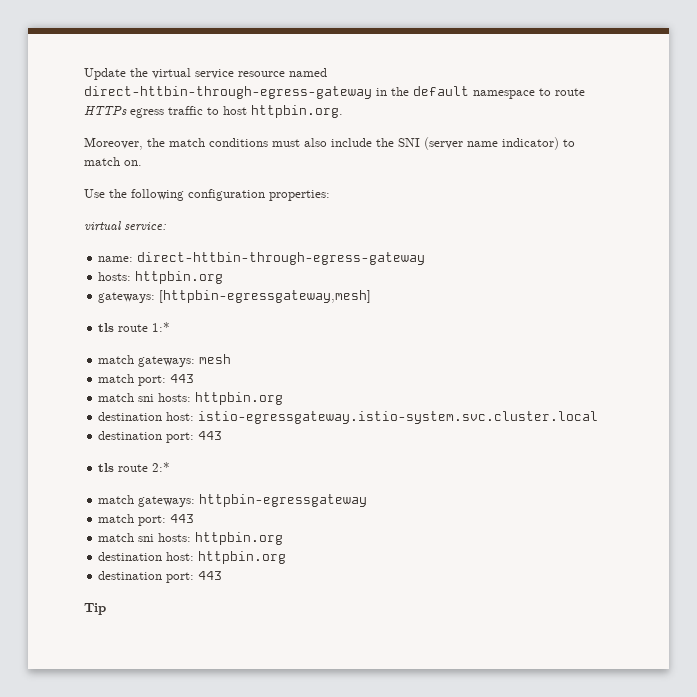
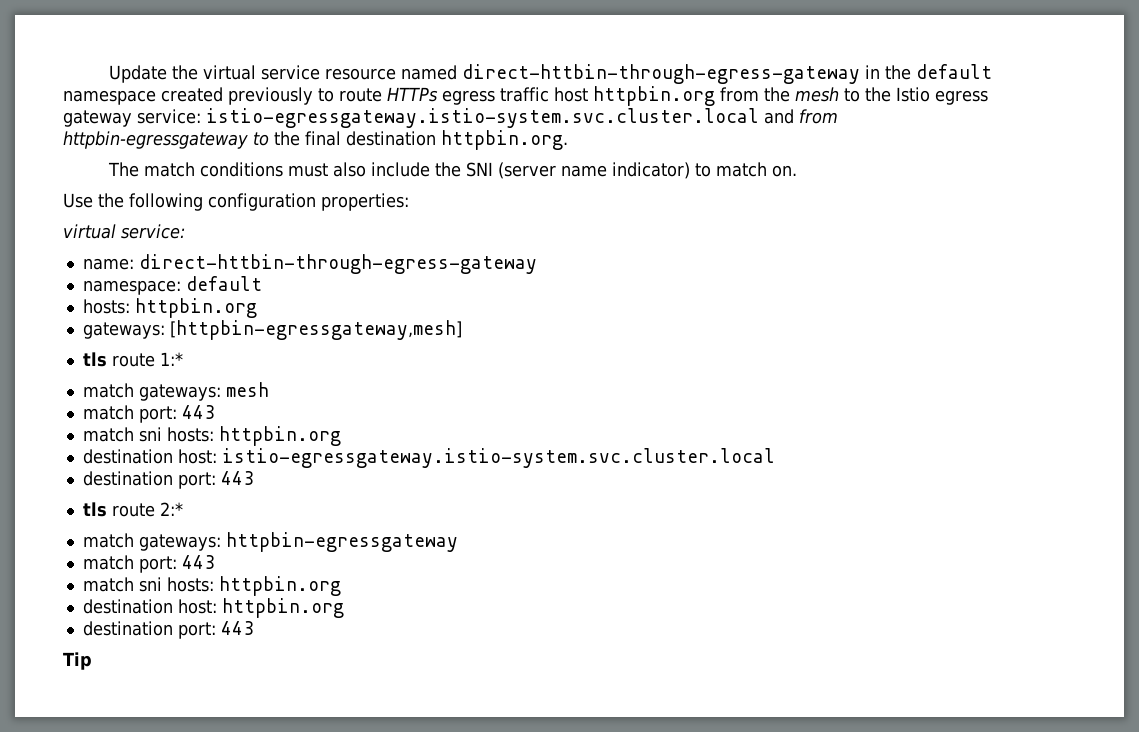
- Update the virtual service resource named direct-httbin-through-egress-gateway in the default namespace to route HTTPs egress traffic to host httpbin.org.
+ Update the virtual service resource named direct-httbin-through-egress-gateway in the default namespace created previously to route HTTPs egress traffic host httpbin.org from the mesh to the Istio egress gateway service: istio-egressgateway.istio-system.svc.cluster.local and from httpbin-egressgateway to the final destination httpbin.org.
- Moreover, the match conditions must also include the SNI (server name indicator) to match on.
+ The match conditions must also include the SNI (server name indicator) to match on.
+ namespace: default

